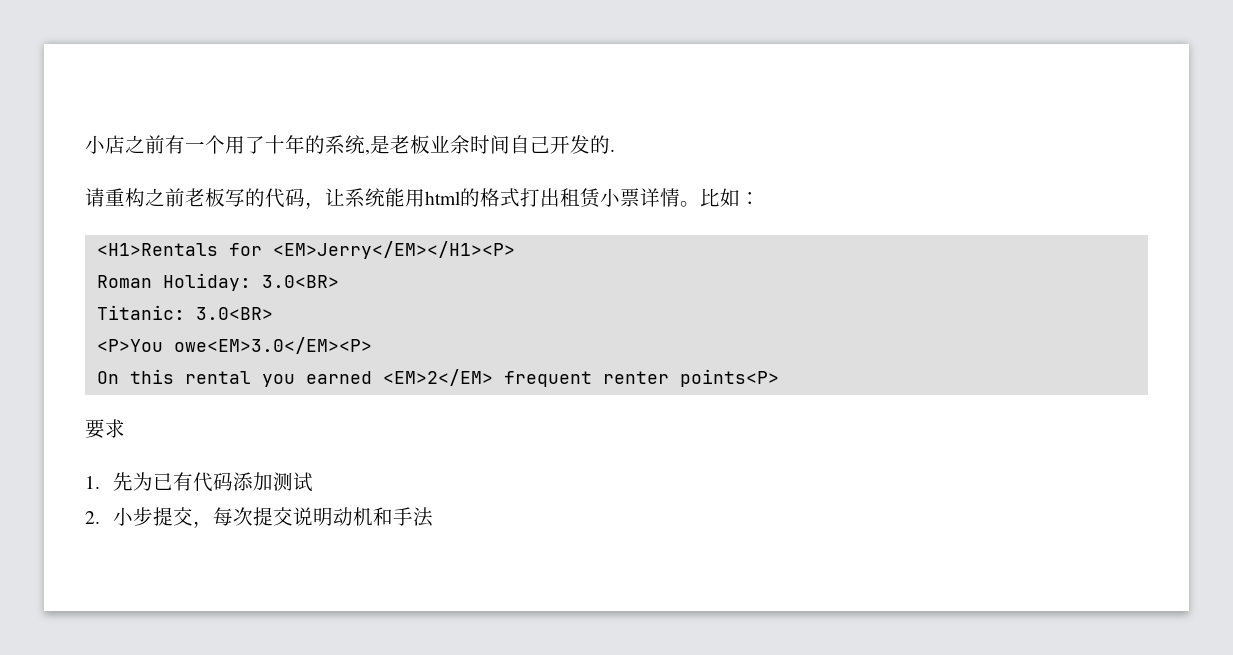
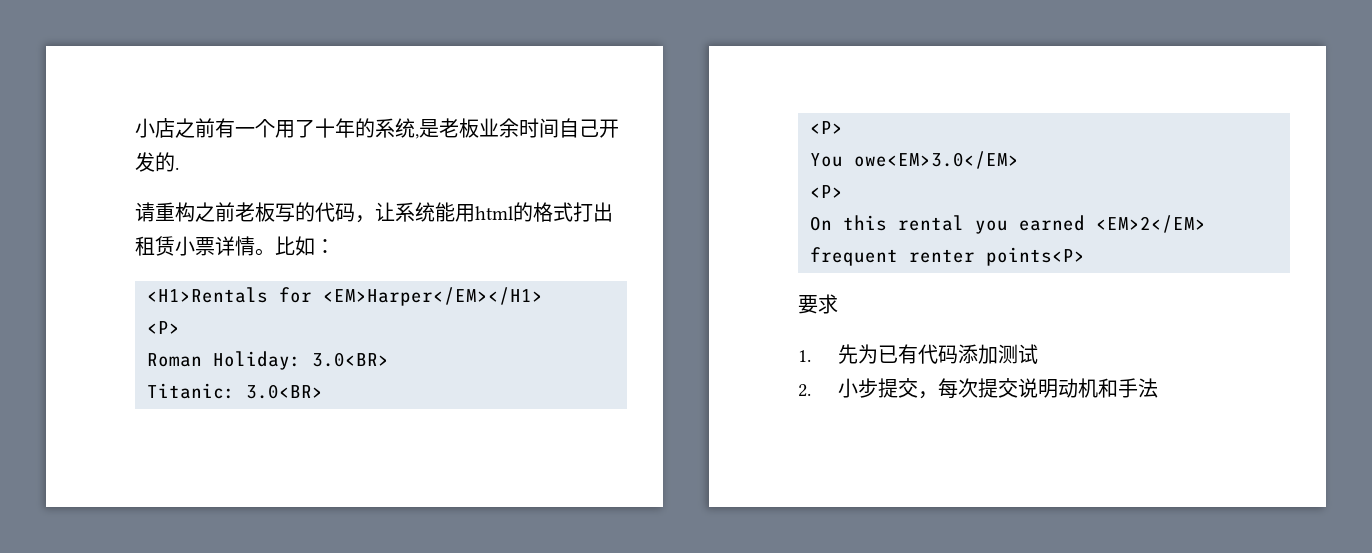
- <H1>Rentals for <EM>Jerry</EM></H1><P>
+ <H1>Rentals for <EM>Harper</EM></H1>
+ <P>
  Titanic: 3.0<BR>
- <P>You owe<EM>3.0</EM><P>
+ <P>
+ You owe<EM>3.0</EM>
+ <P>

